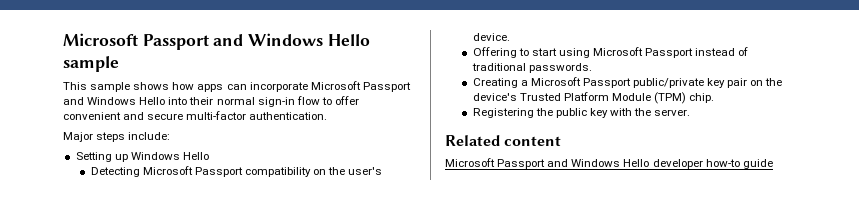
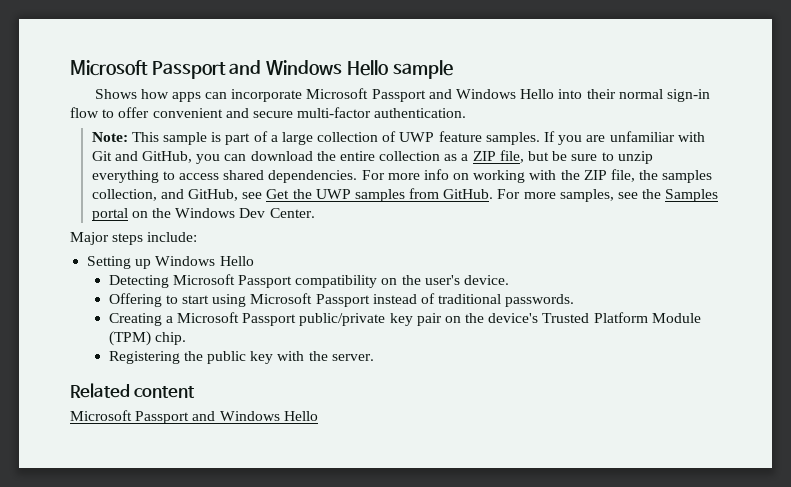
- This sample shows how apps can incorporate Microsoft Passport and Windows Hello into their normal sign-in flow to offer convenient and secure multi-factor authentication.
+ Shows how apps can incorporate Microsoft Passport and Windows Hello into their normal sign-in flow to offer convenient and secure multi-factor authentication.
+ Note: This sample is part of a large collection of UWP feature samples. If you are unfamiliar with Git and GitHub, you can download the entire collection as a ZIP file, but be sure to unzip everything to access shared dependencies. For more info on working with the ZIP file, the samples collection, and GitHub, see Get the UWP samples from GitHub. For more samples, see the Samples portal on the Windows Dev Center.
  Related content
- Microsoft Passport and Windows Hello developer how-to guide
+ Microsoft Passport and Windows Hello

